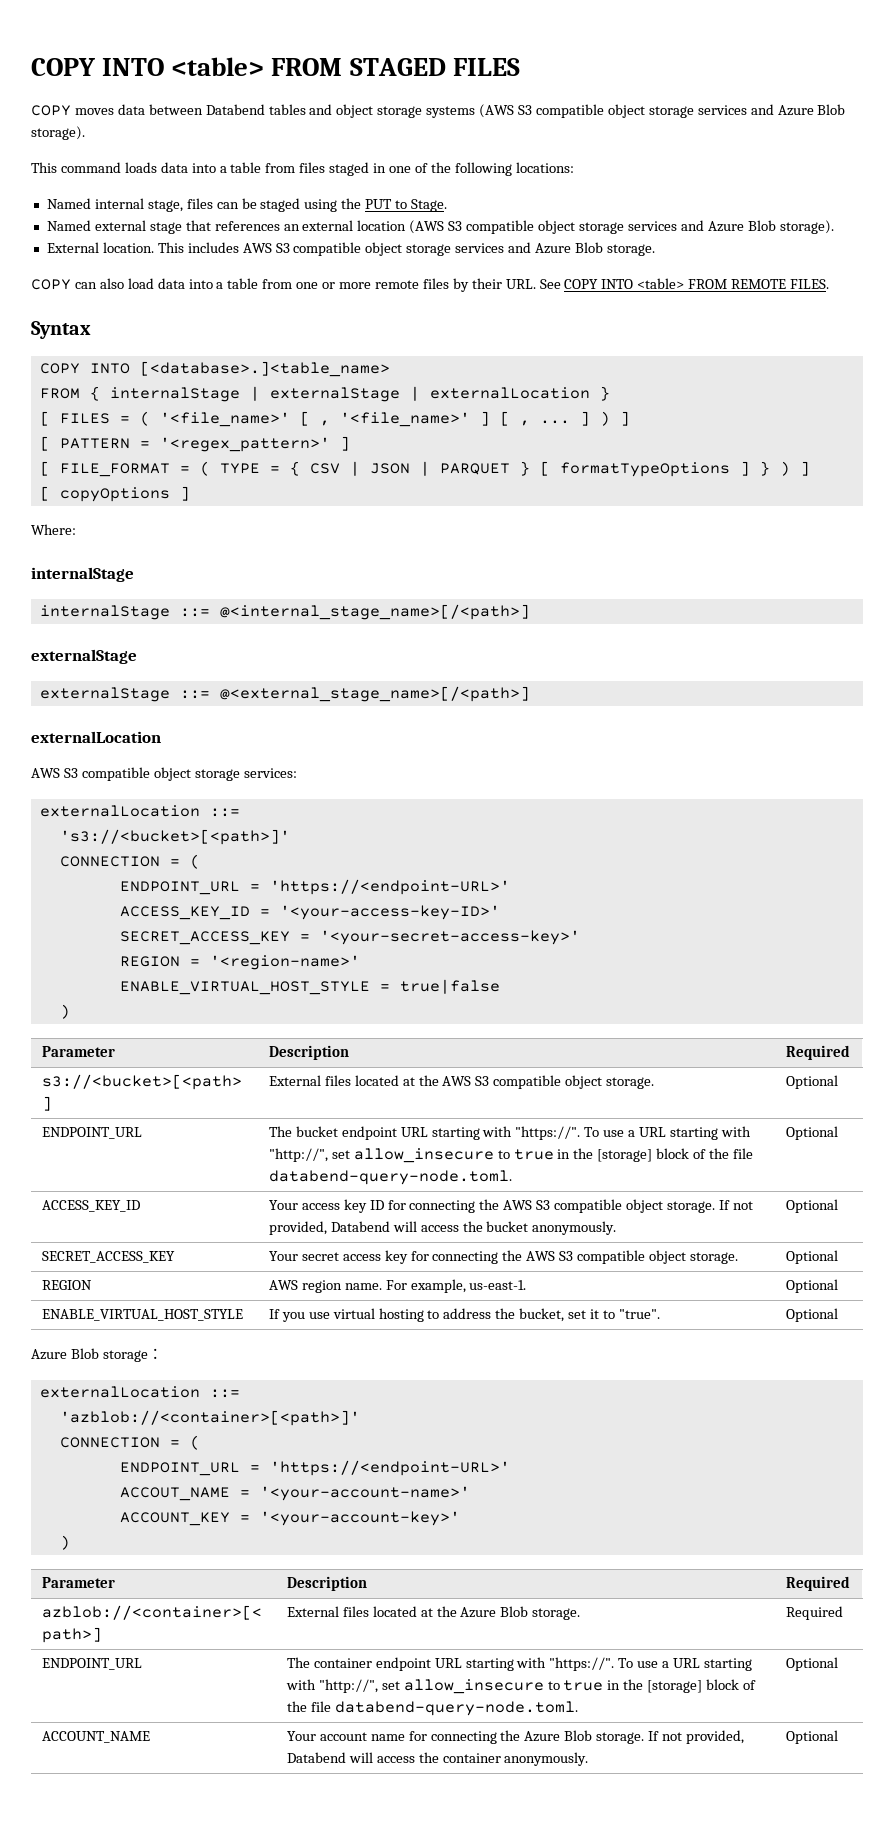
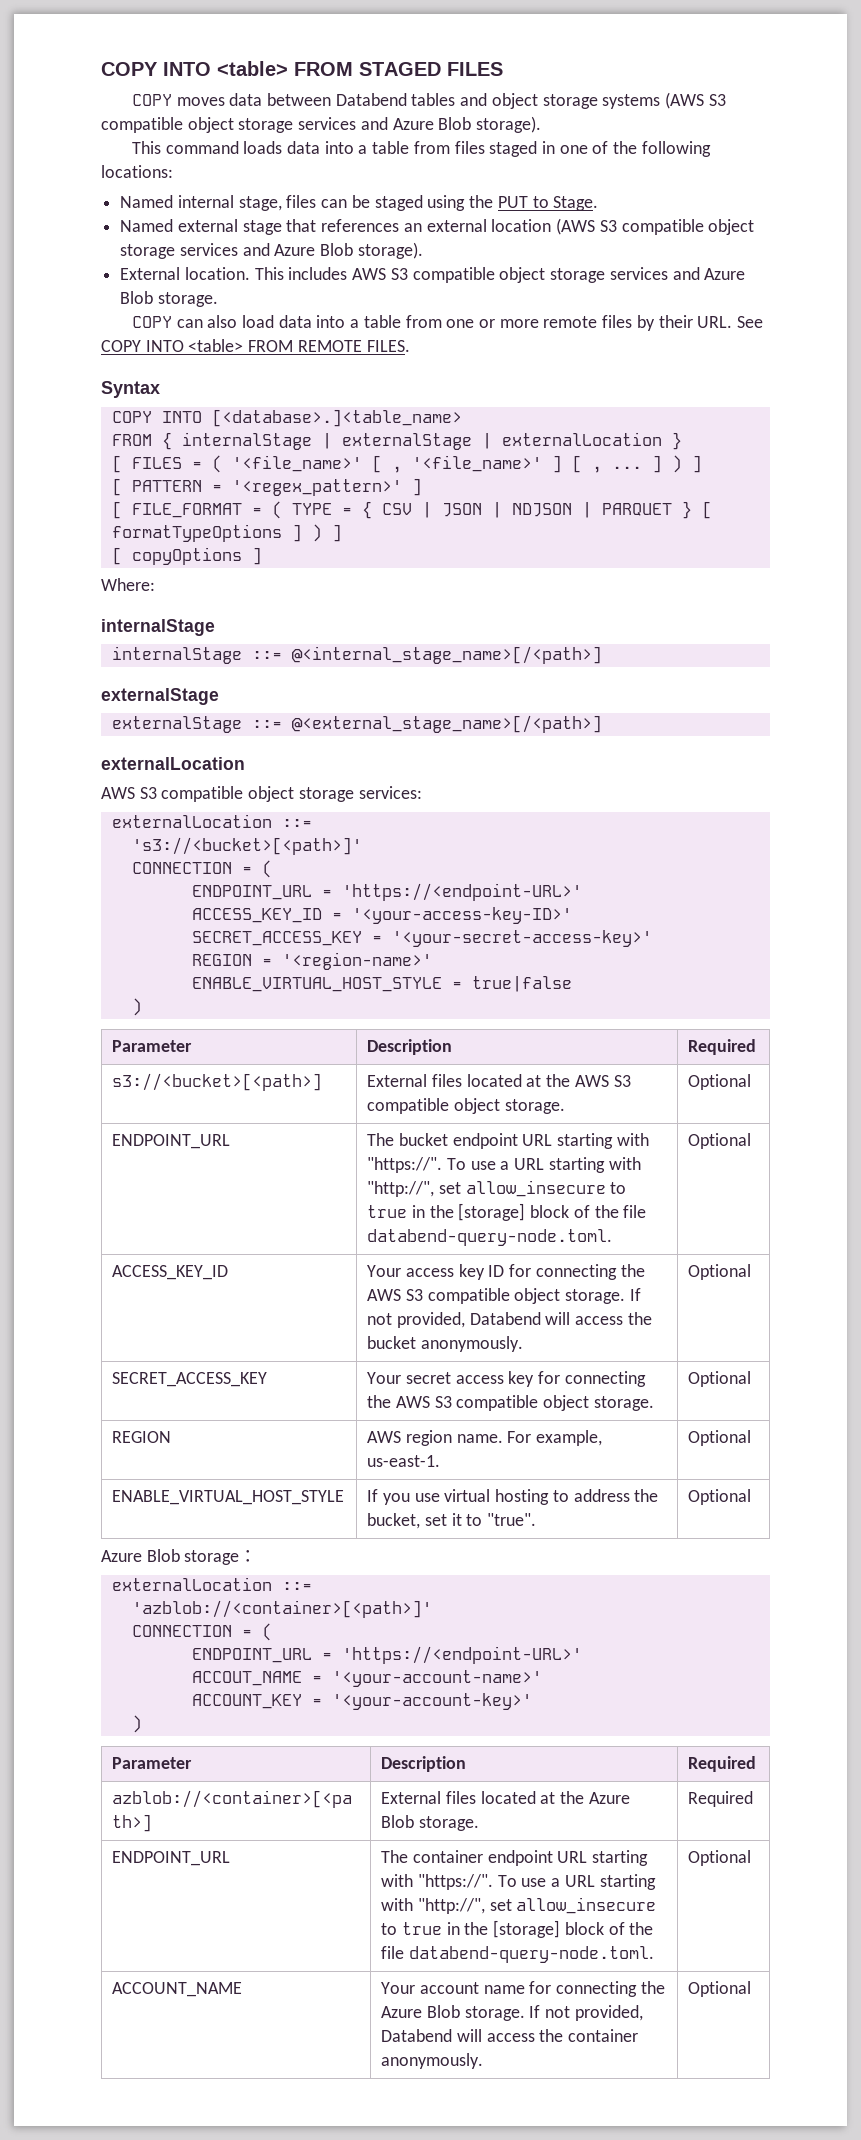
- [ FILE_FORMAT = ( TYPE = { CSV | JSON | PARQUET } [ formatTypeOptions ] } ) ]
+ [ FILE_FORMAT = ( TYPE = { CSV | JSON | NDJSON | PARQUET } [ formatTypeOptions ] ) ]

